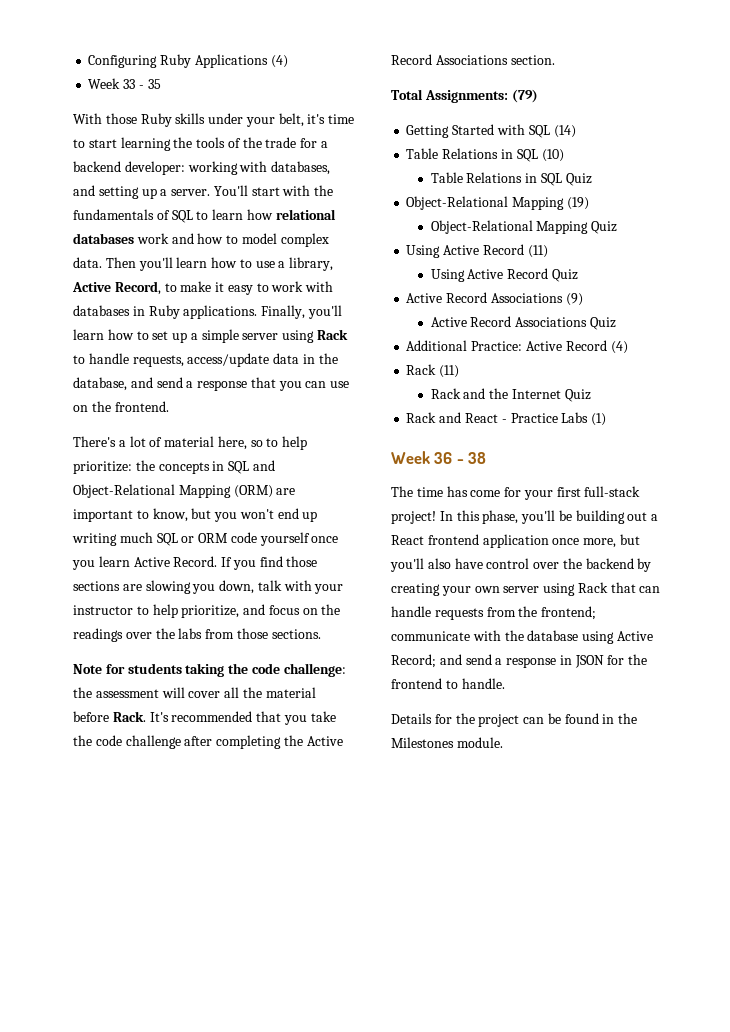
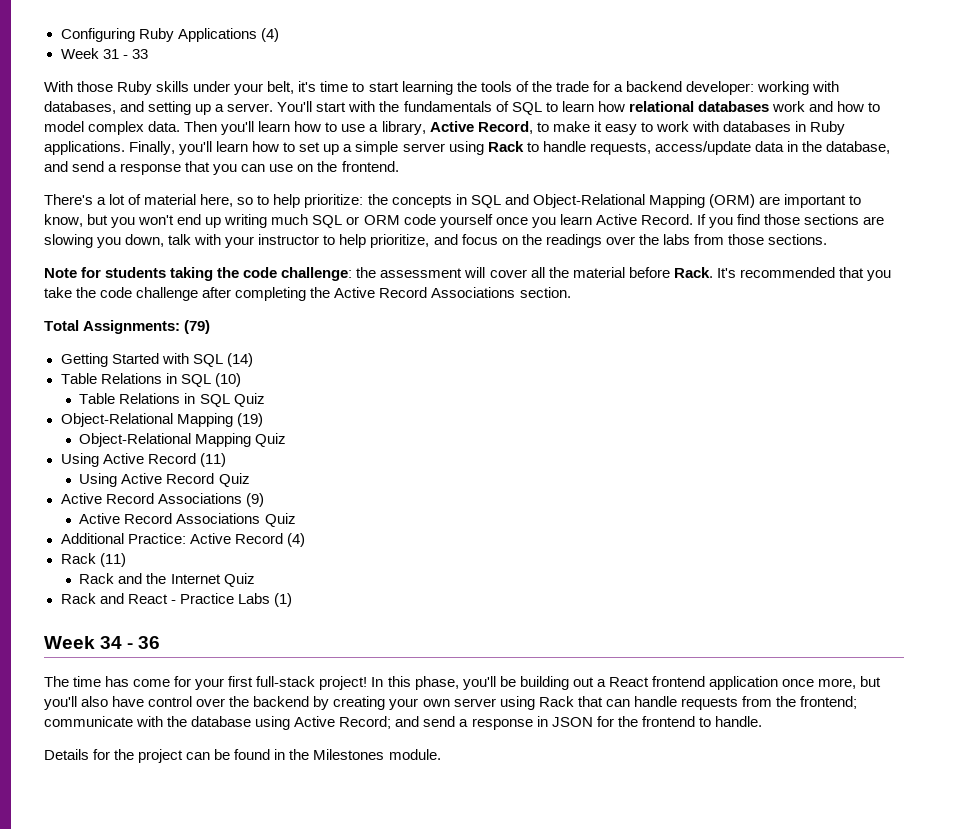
- Week 33 - 35
+ Week 31 - 33
- Week 36 - 38
+ Week 34 - 36

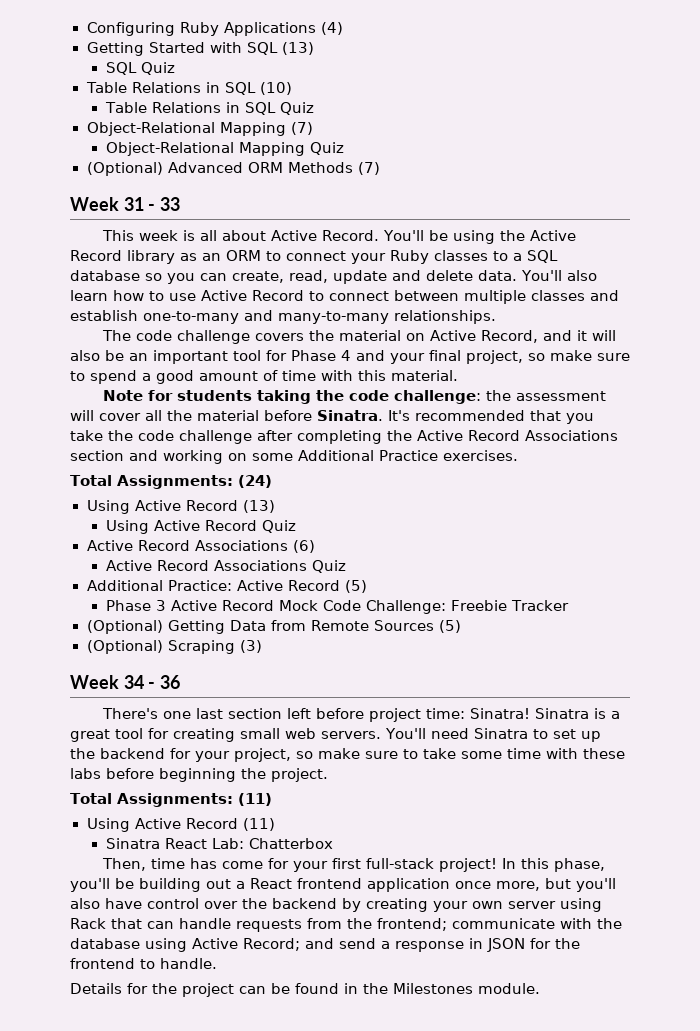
+ Getting Started with SQL (13)
+ SQL Quiz
+ Table Relations in SQL (10)
+ Table Relations in SQL Quiz
+ Object-Relational Mapping (7)
+ Object-Relational Mapping Quiz
+ (Optional) Advanced ORM Methods (7)
  Week 31 - 33
- With those Ruby skills under your belt, it's time to start learning the tools of the trade for a backend developer: working with databases, and setting up a server. You'll start with the fundamentals of SQL to learn how relational databases work and how to model complex data. Then you'll learn how to use a library, Active Record, to make it easy to work with databases in Ruby applications. Finally, you'll learn how to set up a simple server using Rack to handle requests, access/update data in the database, and send a response that you can use on the frontend.
- There's a lot of material here, so to help prioritize: the concepts in SQL and Object-Relational Mapping (ORM) are important to know, but you won't end up writing much SQL or ORM code yourself once you learn Active Record. If you find those sections are slowing you down, talk with your instructor to help prioritize, and focus on the readings over the labs from those sections.
+ This week is all about Active Record. You'll be using the Active Record library as an ORM to connect your Ruby classes to a SQL database so you can create, read, update and delete data. You'll also learn how to use Active Record to connect between multiple classes and establish one-to-many and many-to-many relationships.
+ The code challenge covers the material on Active Record, and it will also be an important tool for Phase 4 and your final project, so make sure to spend a good amount of time with this material.
- Note for students taking the code challenge: the assessment will cover all the material before Rack.
+ Note for students taking the code challenge: the assessment will cover all the material before Sinatra.
- It's recommended that you take the code challenge after completing the Active Record Associations section.
- Total Assignments: (79)
- Getting Started with SQL (14)
- Table Relations in SQL (10)
- Table Relations in SQL Quiz
- Object-Relational Mapping (19)
- Object-Relational Mapping Quiz
- Using Active Record (11)
+ It's recommended that you take the code challenge after completing the Active Record Associations section and working on some Additional Practice exercises.
+ Total Assignments: (24)
+ Using Active Record (13)
- Active Record Associations (9)
+ Active Record Associations (6)
- Additional Practice: Active Record (4)
- Rack (11)
- Rack and the Internet Quiz
- Rack and React - Practice Labs (1)
+ Additional Practice: Active Record (5)
+ Phase 3 Active Record Mock Code Challenge: Freebie Tracker
+ (Optional) Getting Data from Remote Sources (5)
+ (Optional) Scraping (3)
  Week 34 - 36
- The time has come for your first full-stack project!
+ There's one last section left before project time: Sinatra! Sinatra is a great tool for creating small web servers. You'll need Sinatra to set up the backend for your project, so make sure to take some time with these labs before beginning the project.
+ Total Assignments: (11)
+ Using Active Record (11)
+ Sinatra React Lab: Chatterbox
+ Then, time has come for your first full-stack project!

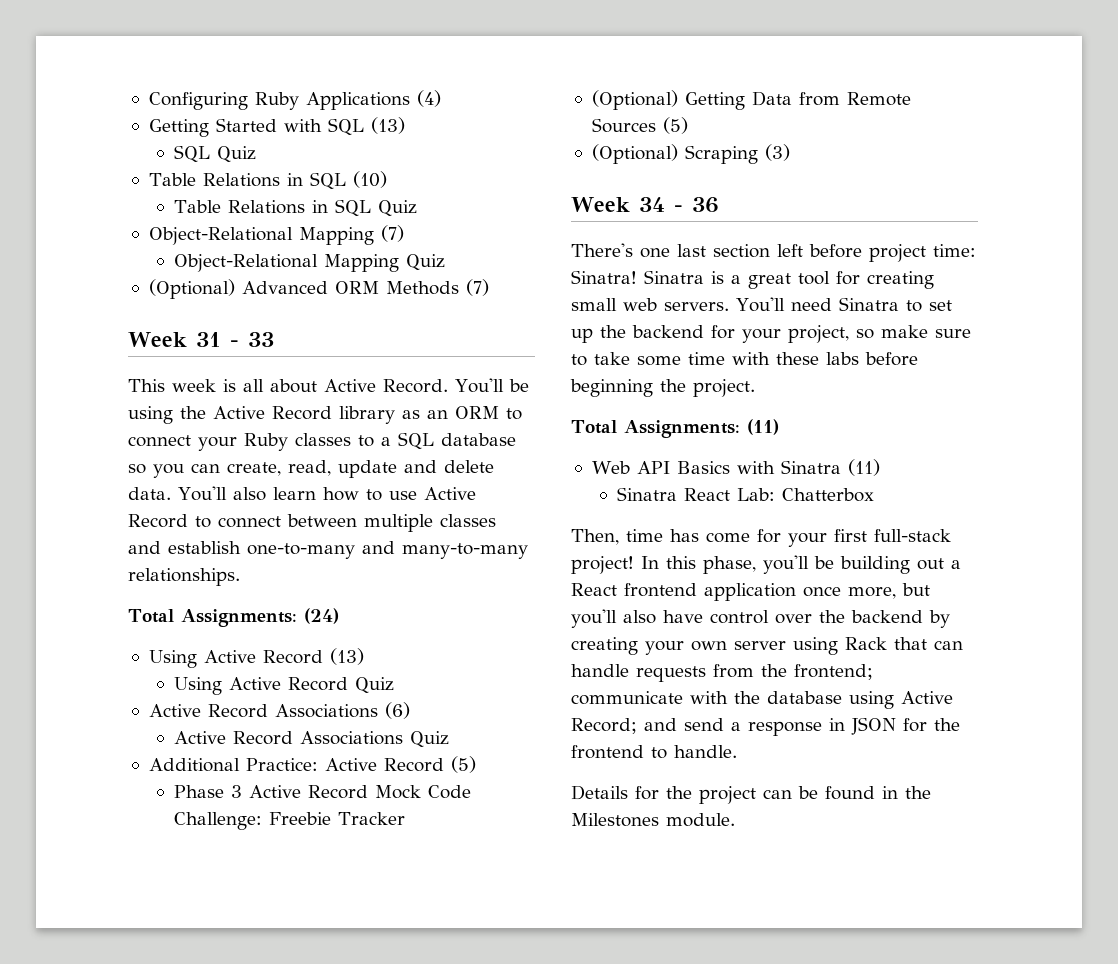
- The code challenge covers the material on Active Record, and it will also be an important tool for Phase 4 and your final project, so make sure to spend a good amount of time with this material.
- Note for students taking the code challenge: the assessment will cover all the material before Sinatra. It's recommended that you take the code challenge after completing the Active Record Associations section and working on some Additional Practice exercises.
- Using Active Record (11)
+ Web API Basics with Sinatra (11)

